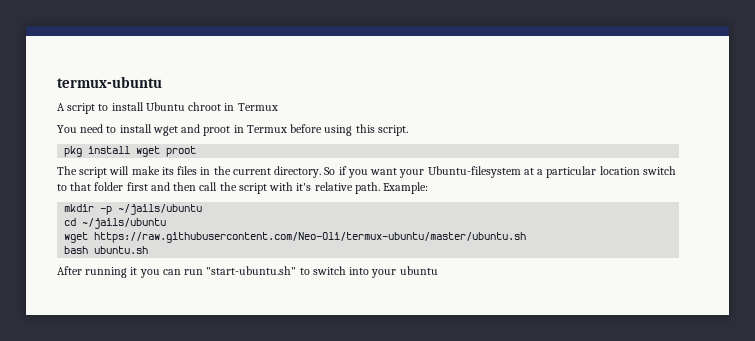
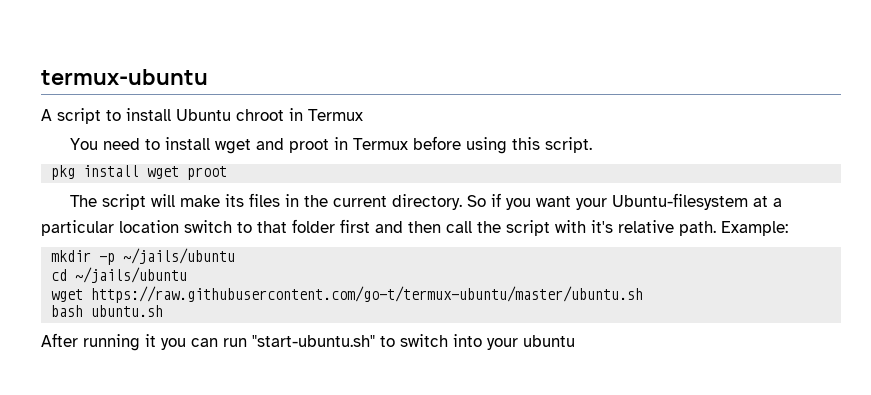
- wget https://raw.githubusercontent.com/Neo-Oli/termux-ubuntu/master/ubuntu.sh
+ wget https://raw.githubusercontent.com/go-t/termux-ubuntu/master/ubuntu.sh

